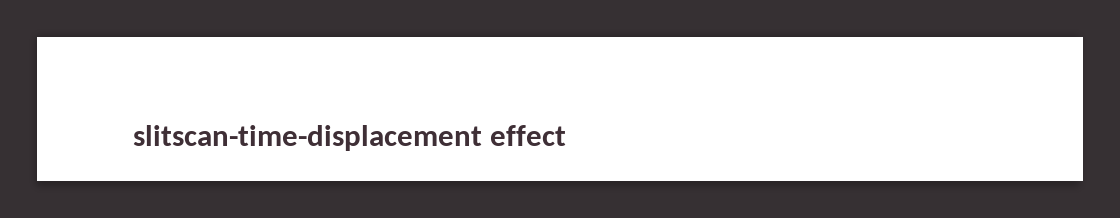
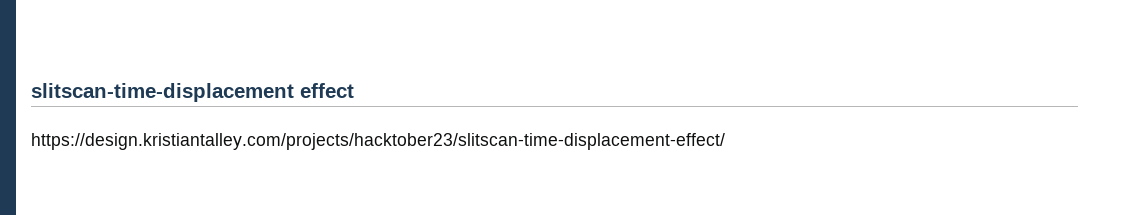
+ https://design.kristiantalley.com/projects/hacktober23/slitscan-time-displacement-effect/

